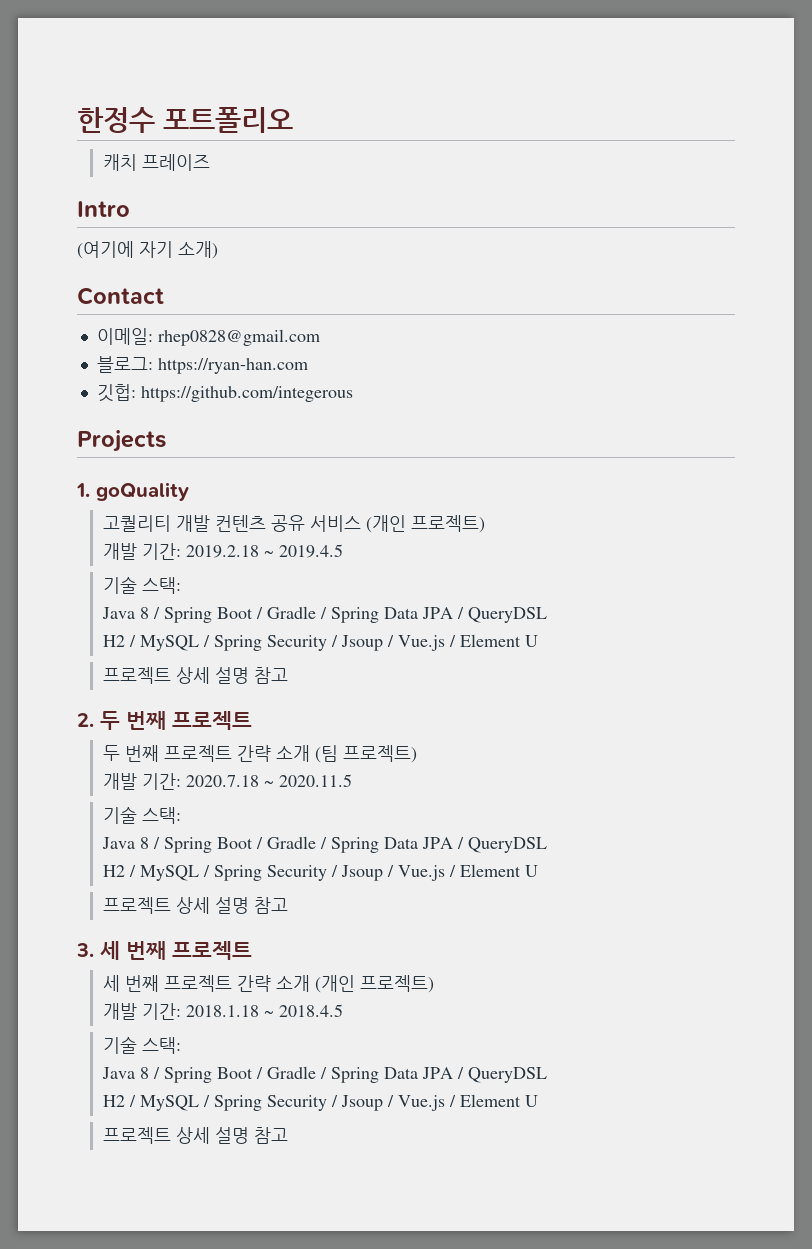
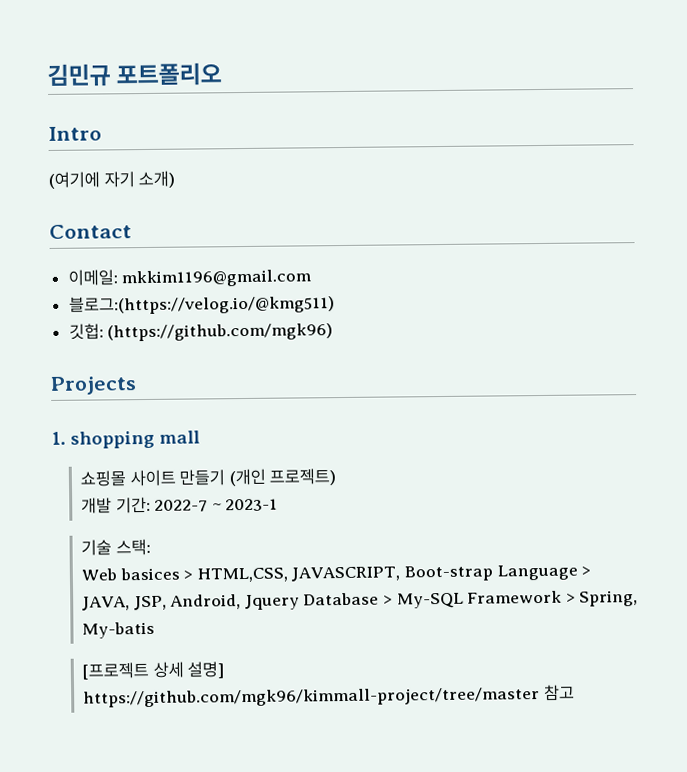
- 한정수 포트폴리오
+ 김민규 포트폴리오
- 캐치 프레이즈
- 이메일: rhep0828@gmail.com
- 블로그: https://ryan-han.com
+ 이메일: mkkim1196@gmail.com
+ 블로그:(https://velog.io/@kmg511)
- 깃헙: https://github.com/integerous
+ 깃헙: (https://github.com/mgk96)
- 1. goQuality
- 고퀄리티 개발 컨텐츠 공유 서비스 (개인 프로젝트)
- 개발 기간: 2019.2.18 ~ 2019.4.5
+ 1. shopping mall
+ 쇼핑몰 사이트 만들기 (개인 프로젝트)
+ 개발 기간: 2022-7 ~ 2023-1
  기술 스택:
- Java 8 / Spring Boot / Gradle / Spring Data JPA / QueryDSL
- H2 / MySQL / Spring Security / Jsoup / Vue.js / Element U
- 프로젝트 상세 설명 참고
- 2. 두 번째 프로젝트
- 두 번째 프로젝트 간략 소개 (팀 프로젝트)
- 개발 기간: 2020.7.18 ~ 2020.11.5
- 기술 스택:
- Java 8 / Spring Boot / Gradle / Spring Data JPA / QueryDSL
- H2 / MySQL / Spring Security / Jsoup / Vue.js / Element U
- 프로젝트 상세 설명 참고
- 3. 세 번째 프로젝트
- 세 번째 프로젝트 간략 소개 (개인 프로젝트)
- 개발 기간: 2018.1.18 ~ 2018.4.5
- 기술 스택:
- Java 8 / Spring Boot / Gradle / Spring Data JPA / QueryDSL
- H2 / MySQL / Spring Security / Jsoup / Vue.js / Element U
- 프로젝트 상세 설명 참고
+ Web basices > HTML,CSS, JAVASCRIPT, Boot-strap Language > JAVA, JSP, Android, Jquery Database > My-SQL Framework > Spring, My-batis
+ [프로젝트 상세 설명] https://github.com/mgk96/kimmall-project/tree/master 참고

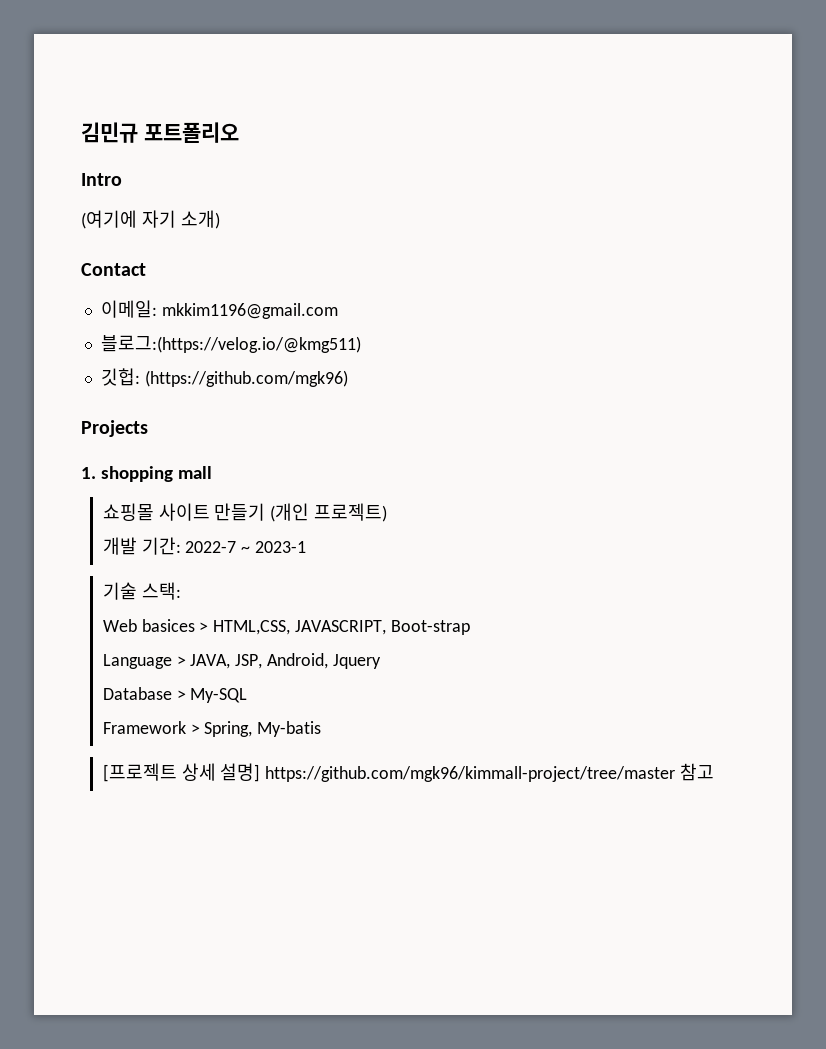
- Web basices > HTML,CSS, JAVASCRIPT, Boot-strap Language > JAVA, JSP, Android, Jquery Database > My-SQL Framework > Spring, My-batis
+ Web basices > HTML,CSS, JAVASCRIPT, Boot-strap
+ Language > JAVA, JSP, Android, Jquery
+ Database > My-SQL
+ Framework > Spring, My-batis

